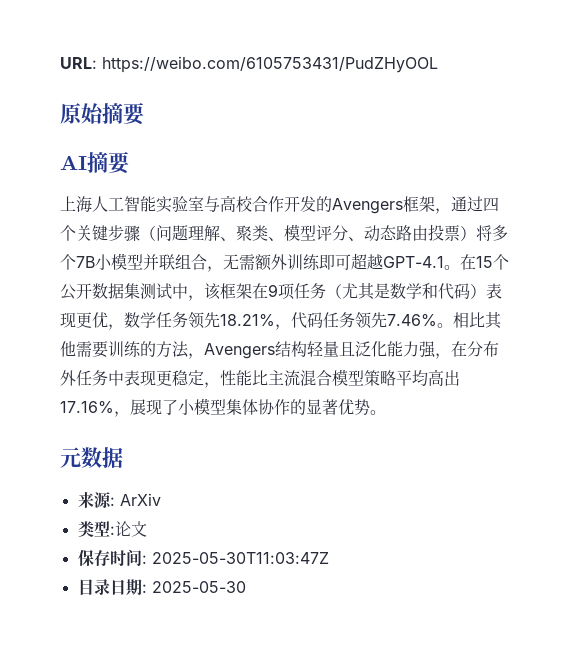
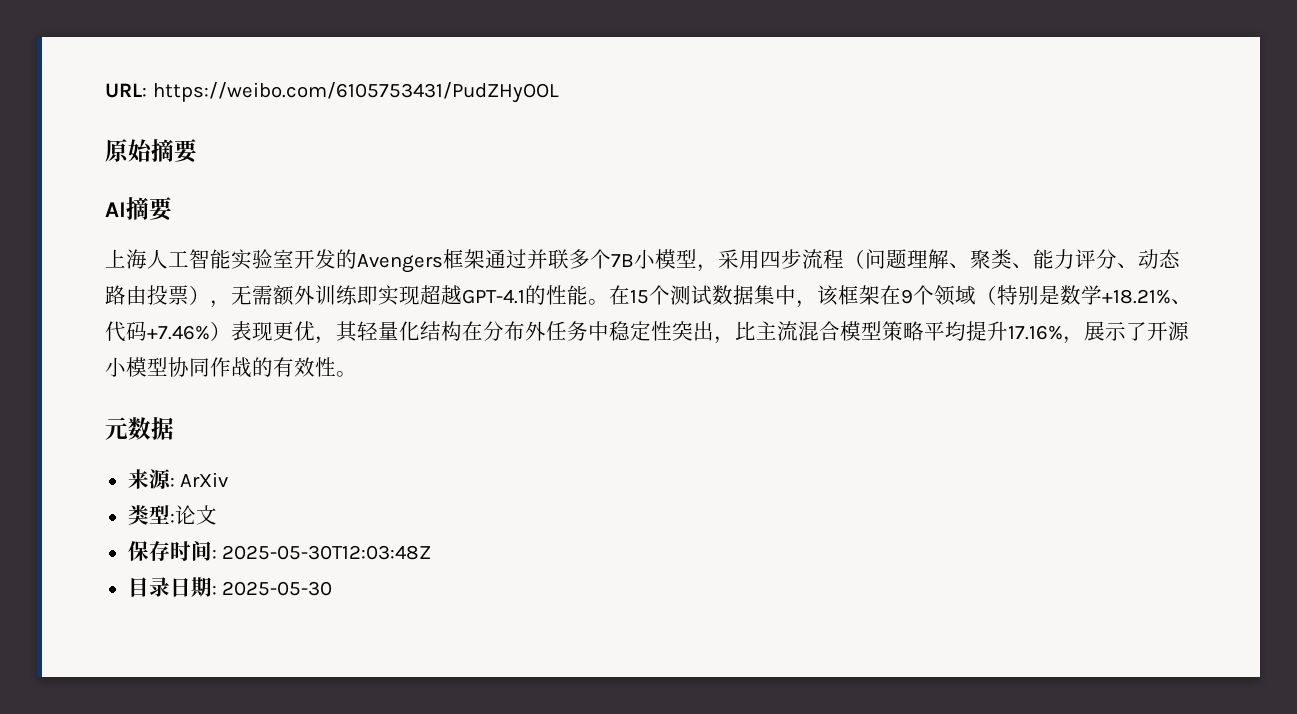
- 上海人工智能实验室与高校合作开发的Avengers框架，通过四个关键步骤（问题理解、聚类、模型评分、动态路由投票）将多个7B小模型并联组合，无需额外训练即可超越GPT-4.1。
+ 上海人工智能实验室开发的Avengers框架通过并联多个7B小模型，采用四步流程（问题理解、聚类、能力评分、动态路由投票），无需额外训练即实现超越GPT-4.1的性能。
- 在15个公开数据集测试中，该框架在9项任务（尤其是数学和代码）表现更优，数学任务领先18.21%，代码任务领先7.46%。相比其他需要训练的方法，Avengers结构轻量且泛化能力强，在分布外任务中表现更稳定，性能比主流混合模型策略平均高出17.16%，展现了小模型集体协作的显著优势。
+ 在15个测试数据集中，该框架在9个领域（特别是数学+18.21%、代码+7.46%）表现更优，其轻量化结构在分布外任务中稳定性突出，比主流混合模型策略平均提升17.16%，展示了开源小模型协同作战的有效性。
- 保存时间: 2025-05-30T11:03:47Z
+ 保存时间: 2025-05-30T12:03:48Z

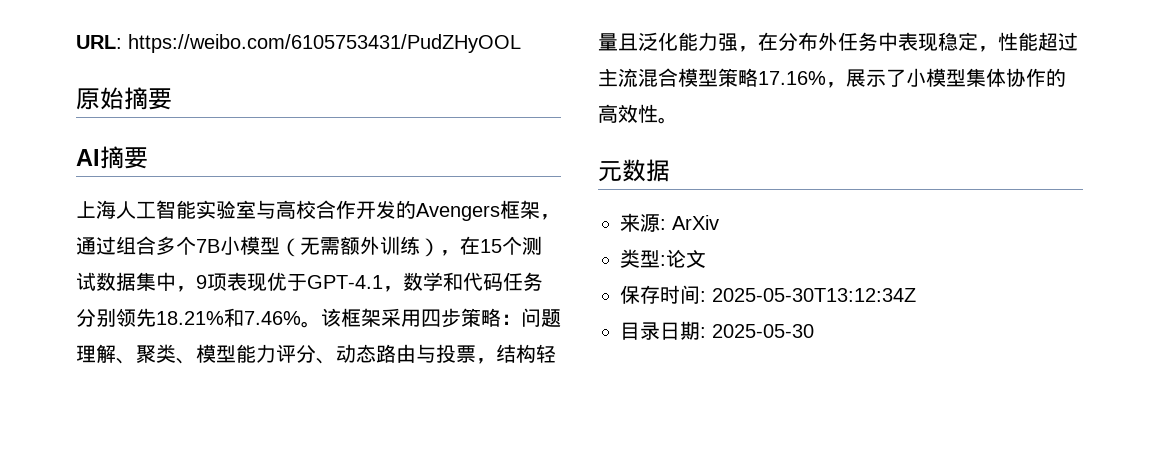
- 上海人工智能实验室开发的Avengers框架通过并联多个7B小模型，采用四步流程（问题理解、聚类、能力评分、动态路由投票），无需额外训练即实现超越GPT-4.1的性能。在15个测试数据集中，该框架在9个领域（特别是数学+18.21%、代码+7.46%）表现更优，其轻量化结构在分布外任务中稳定性突出，比主流混合模型策略平均提升17.16%，展示了开源小模型协同作战的有效性。
+ 上海人工智能实验室与高校合作开发的Avengers框架，通过组合多个7B小模型（无需额外训练），在15个测试数据集中，9项表现优于GPT-4.1，数学和代码任务分别领先18.21%和7.46%。该框架采用四步策略：问题理解、聚类、模型能力评分、动态路由与投票，结构轻量且泛化能力强，在分布外任务中表现稳定，性能超过主流混合模型策略17.16%，展示了小模型集体协作的高效性。
- 保存时间: 2025-05-30T12:03:48Z
+ 保存时间: 2025-05-30T13:12:34Z

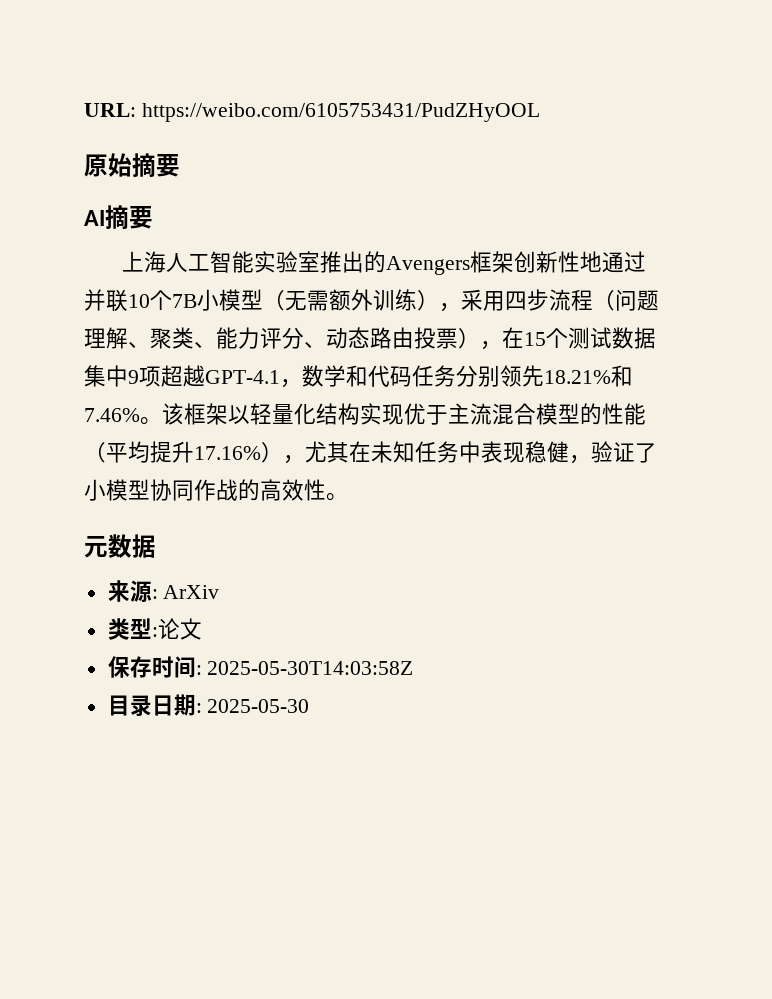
- 上海人工智能实验室与高校合作开发的Avengers框架，通过组合多个7B小模型（无需额外训练），在15个测试数据集中，9项表现优于GPT-4.1，数学和代码任务分别领先18.21%和7.46%。
+ 上海人工智能实验室推出的Avengers框架创新性地通过并联10个7B小模型（无需额外训练），采用四步流程（问题理解、聚类、能力评分、动态路由投票），在15个测试数据集中9项超越GPT-4.1，数学和代码任务分别领先18.21%和7.46%。
- 该框架采用四步策略：问题理解、聚类、模型能力评分、动态路由与投票，结构轻量且泛化能力强，在分布外任务中表现稳定，性能超过主流混合模型策略17.16%，展示了小模型集体协作的高效性。
+ 该框架以轻量化结构实现优于主流混合模型的性能（平均提升17.16%），尤其在未知任务中表现稳健，验证了小模型协同作战的高效性。
- 保存时间: 2025-05-30T13:12:34Z
+ 保存时间: 2025-05-30T14:03:58Z

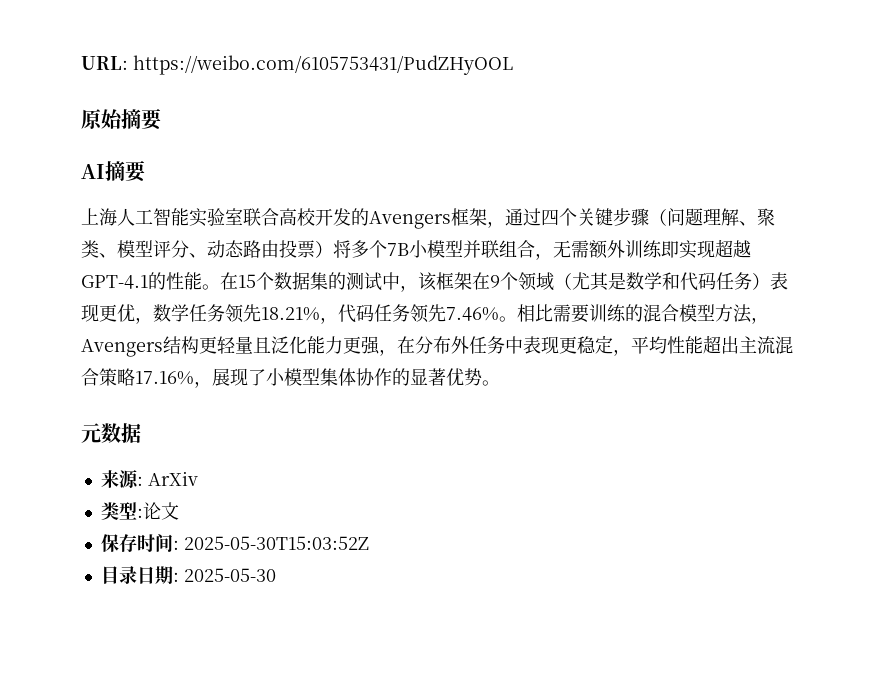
- 上海人工智能实验室推出的Avengers框架创新性地通过并联10个7B小模型（无需额外训练），采用四步流程（问题理解、聚类、能力评分、动态路由投票），在15个测试数据集中9项超越GPT-4.1，数学和代码任务分别领先18.21%和7.46%。该框架以轻量化结构实现优于主流混合模型的性能（平均提升17.16%），尤其在未知任务中表现稳健，验证了小模型协同作战的高效性。
+ 上海人工智能实验室联合高校开发的Avengers框架，通过四个关键步骤（问题理解、聚类、模型评分、动态路由投票）将多个7B小模型并联组合，无需额外训练即实现超越GPT-4.1的性能。在15个数据集的测试中，该框架在9个领域（尤其是数学和代码任务）表现更优，数学任务领先18.21%，代码任务领先7.46%。相比需要训练的混合模型方法，Avengers结构更轻量且泛化能力更强，在分布外任务中表现更稳定，平均性能超出主流混合策略17.16%，展现了小模型集体协作的显著优势。
- 保存时间: 2025-05-30T14:03:58Z
+ 保存时间: 2025-05-30T15:03:52Z

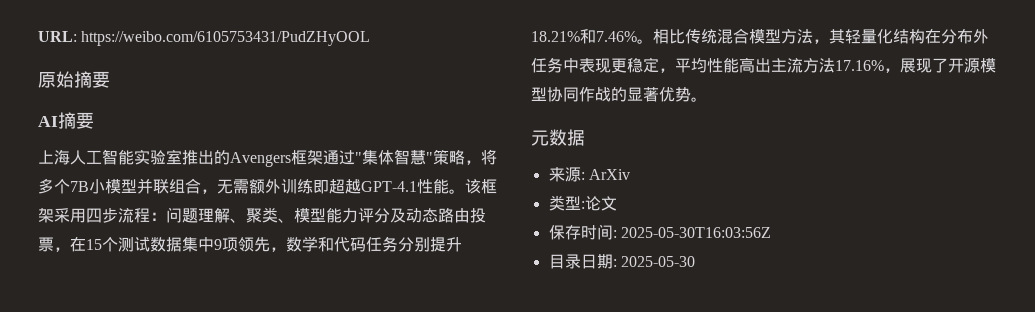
- 上海人工智能实验室联合高校开发的Avengers框架，通过四个关键步骤（问题理解、聚类、模型评分、动态路由投票）将多个7B小模型并联组合，无需额外训练即实现超越GPT-4.1的性能。在15个数据集的测试中，该框架在9个领域（尤其是数学和代码任务）表现更优，数学任务领先18.21%，代码任务领先7.46%。相比需要训练的混合模型方法，Avengers结构更轻量且泛化能力更强，在分布外任务中表现更稳定，平均性能超出主流混合策略17.16%，展现了小模型集体协作的显著优势。
+ 上海人工智能实验室推出的Avengers框架通过"集体智慧"策略，将多个7B小模型并联组合，无需额外训练即超越GPT-4.1性能。该框架采用四步流程：问题理解、聚类、模型能力评分及动态路由投票，在15个测试数据集中9项领先，数学和代码任务分别提升18.21%和7.46%。相比传统混合模型方法，其轻量化结构在分布外任务中表现更稳定，平均性能高出主流方法17.16%，展现了开源模型协同作战的显著优势。
- 保存时间: 2025-05-30T15:03:52Z
+ 保存时间: 2025-05-30T16:03:56Z

